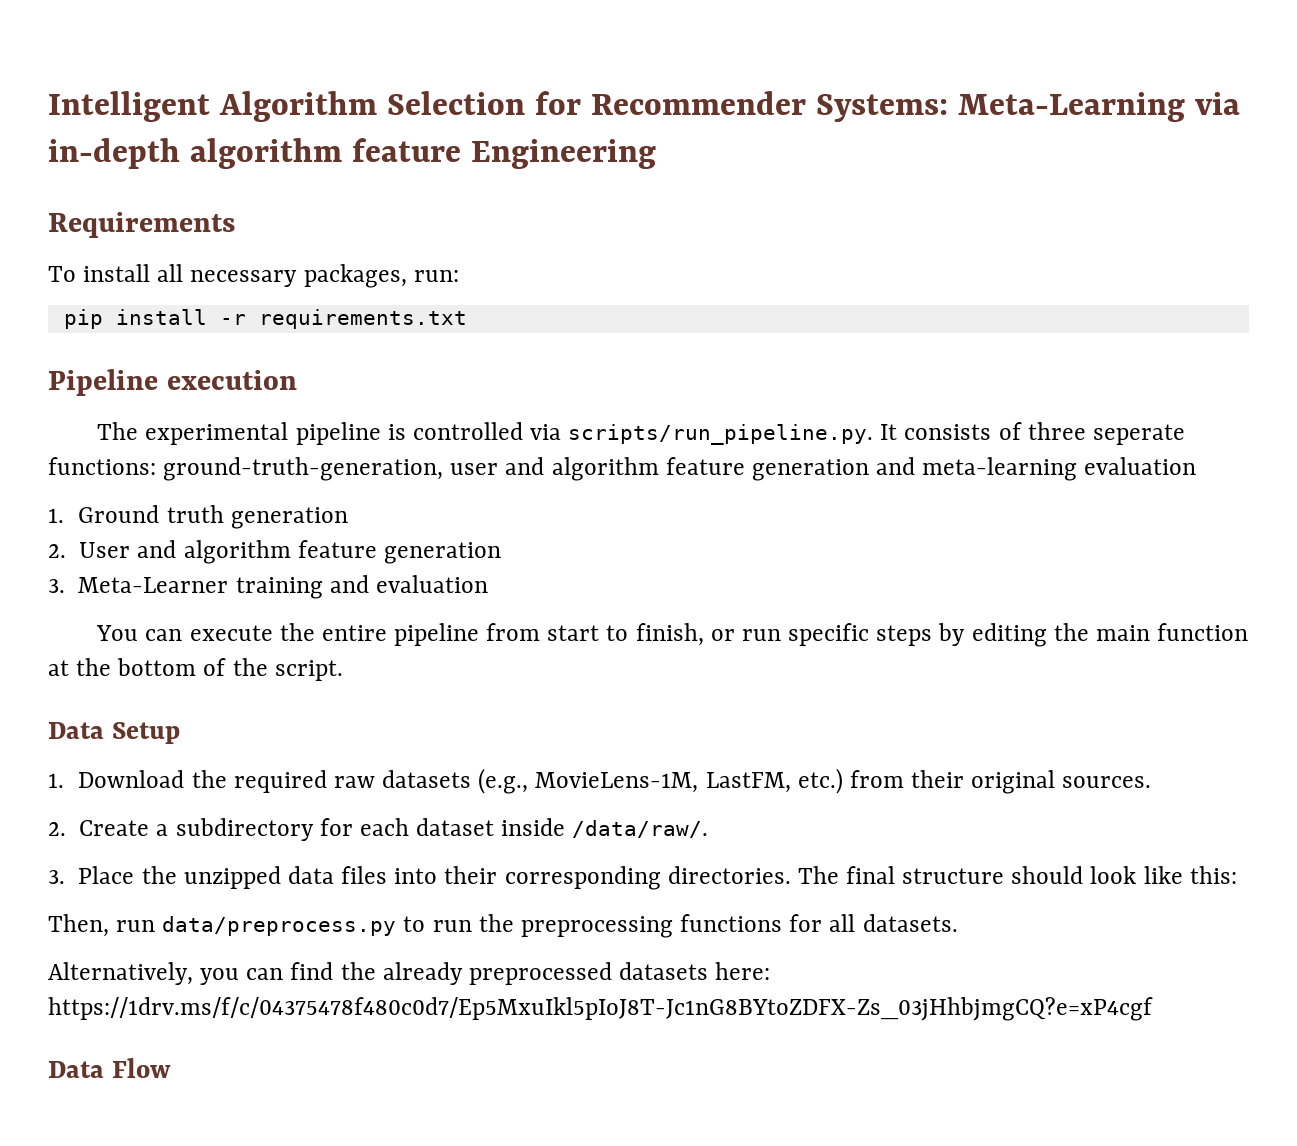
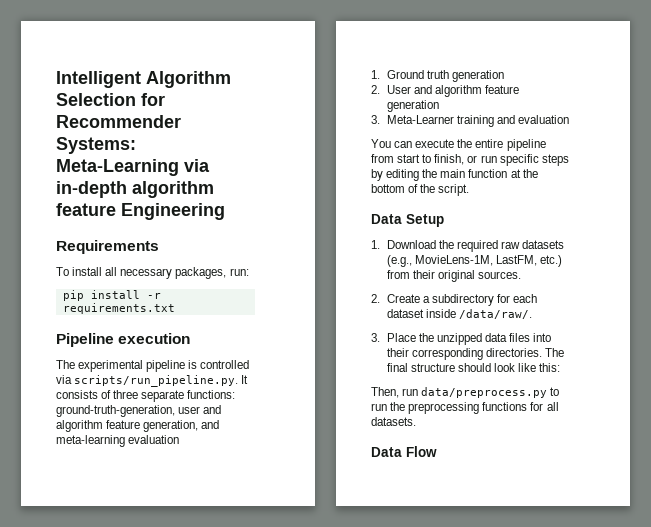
- The experimental pipeline is controlled via scripts/run_pipeline.py. It consists of three seperate functions: ground-truth-generation, user and algorithm feature generation and meta-learning evaluation
+ The experimental pipeline is controlled via scripts/run_pipeline.py. It consists of three separate functions: ground-truth-generation, user and algorithm feature generation, and meta-learning evaluation
- Alternatively, you can find the already preprocessed datasets here: https://1drv.ms/f/c/04375478f480c0d7/Ep5MxuIkl5pIoJ8T-Jc1nG8BYtoZDFX-Zs_03jHhbjmgCQ?e=xP4cgf

